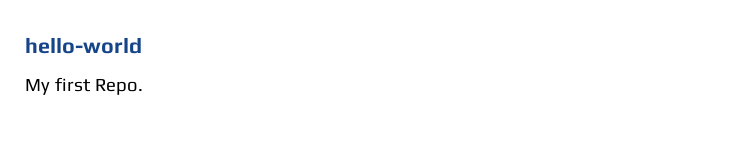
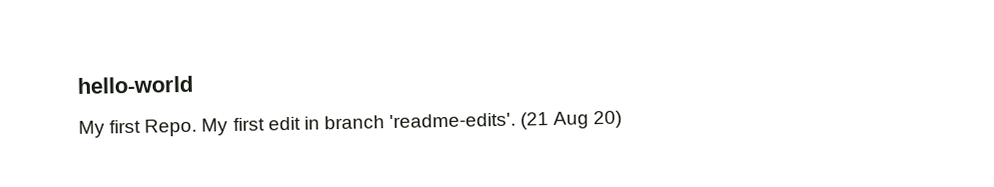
+ My first edit in branch 'readme-edits'. (21 Aug 20)

